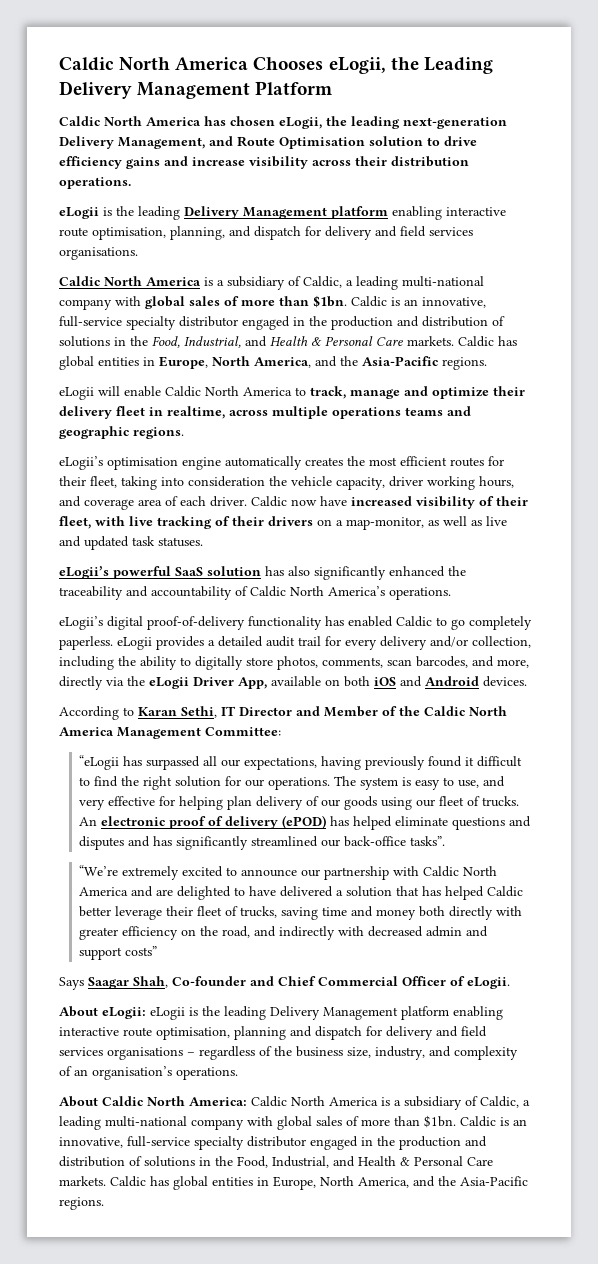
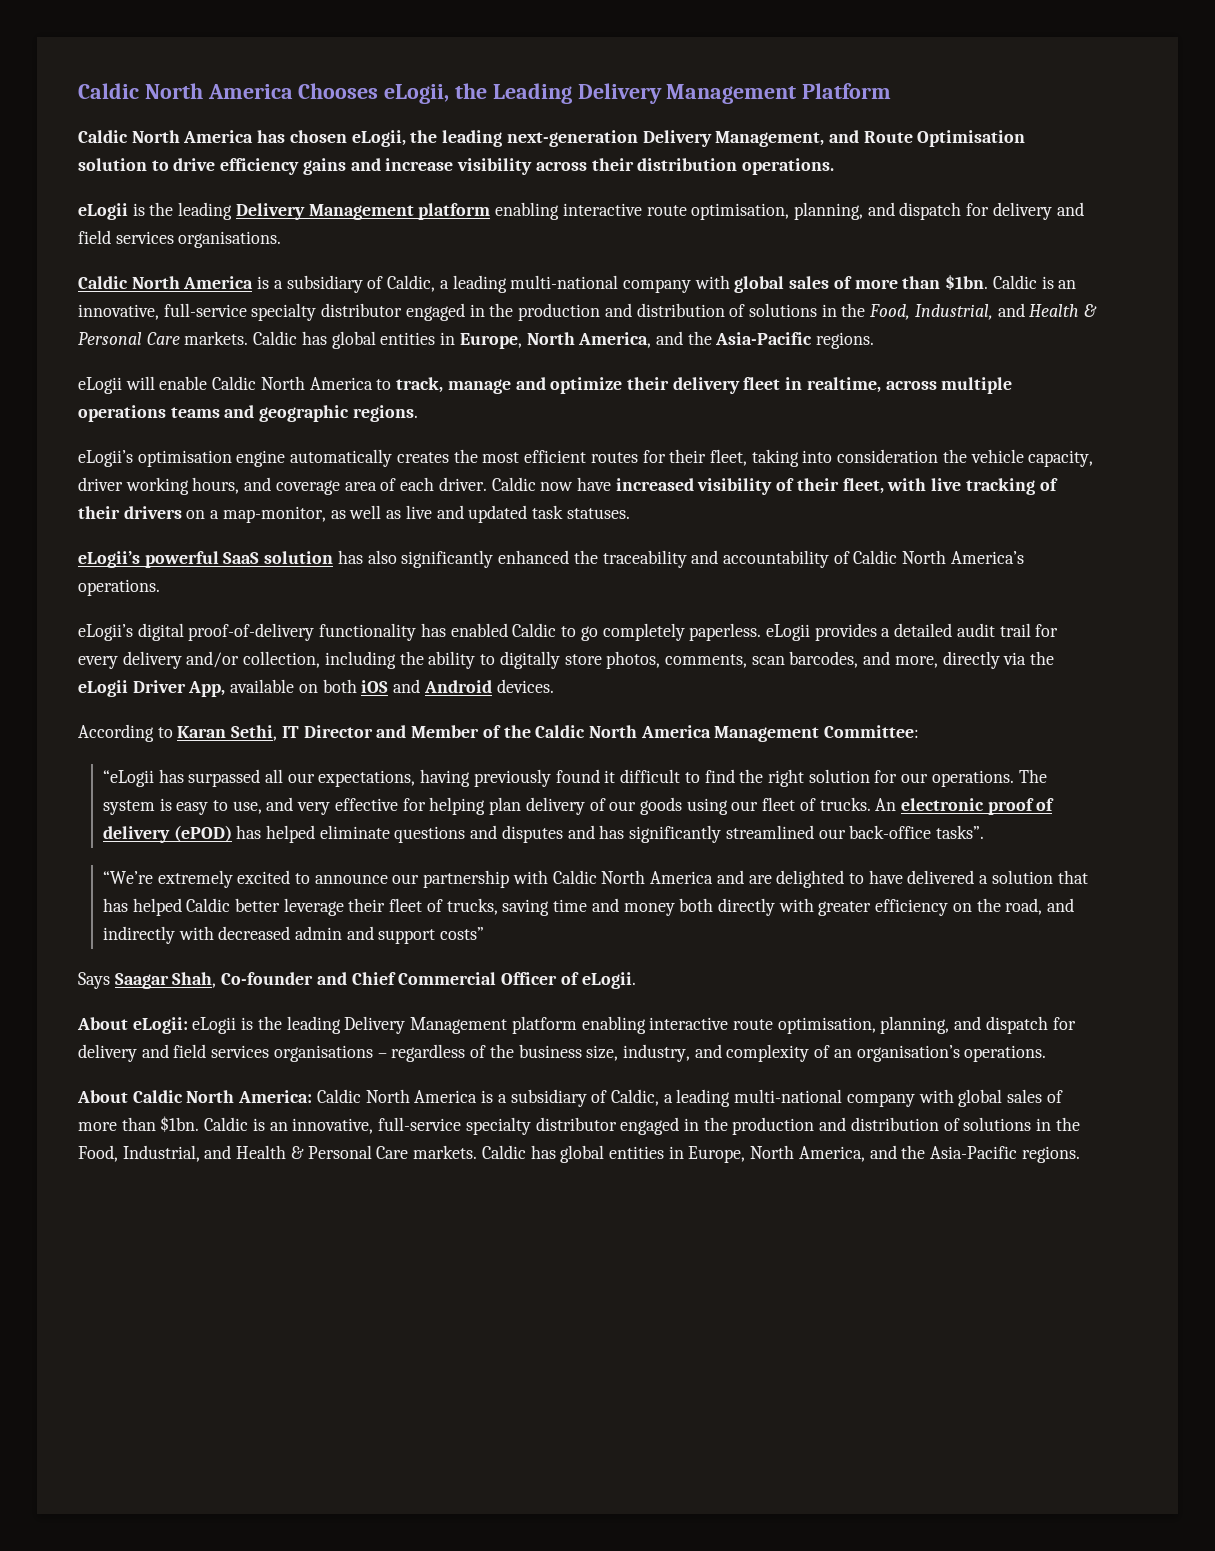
- About eLogii: eLogii is the leading Delivery Management platform enabling interactive route optimisation, planning and dispatch for delivery and field services organisations – regardless of the business size, industry, and complexity of an organisation’s operations.
+ About eLogii: eLogii is the leading Delivery Management platform enabling interactive route optimisation, planning, and dispatch for delivery and field services organisations – regardless of the business size, industry, and complexity of an organisation’s operations.

